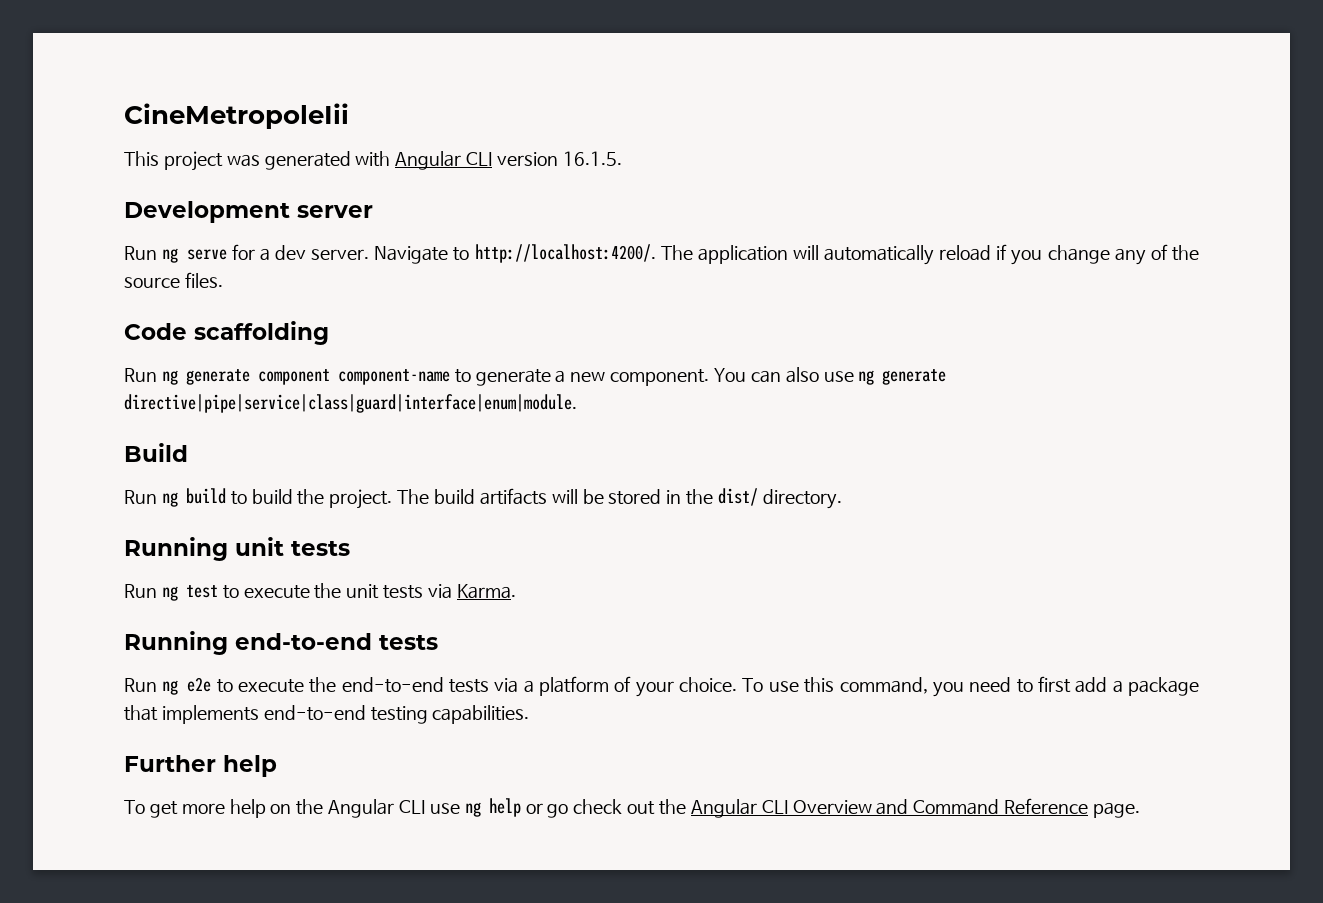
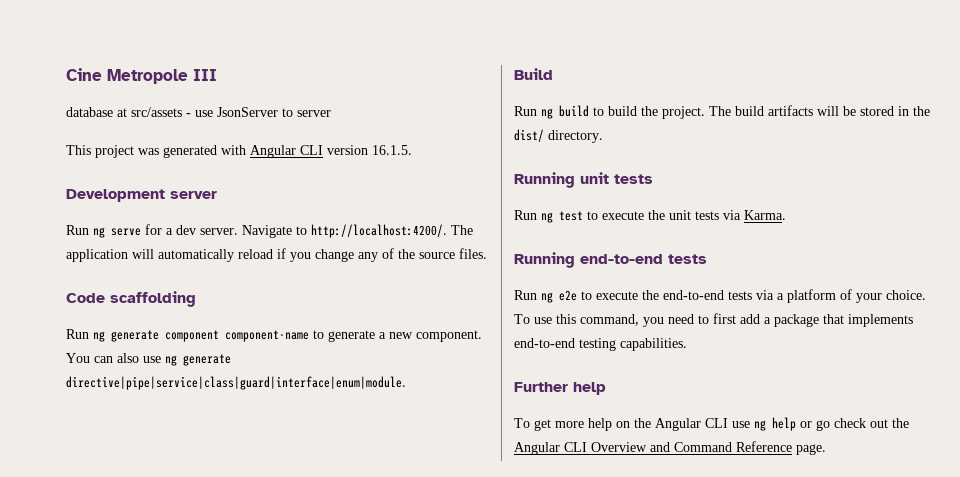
- CineMetropoleIii
+ Cine Metropole III
+ database at src/assets - use JsonServer to server

